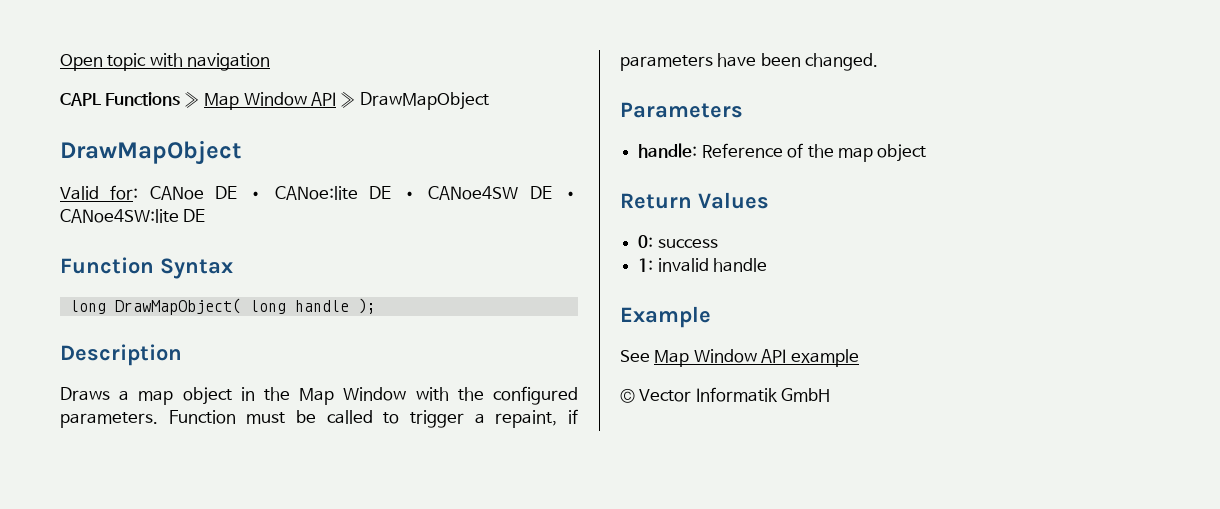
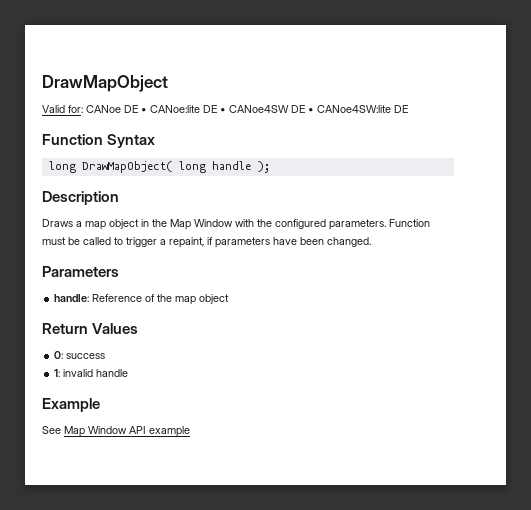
- Open topic with navigation
- CAPL Functions » Map Window API » DrawMapObject
- © Vector Informatik GmbH

